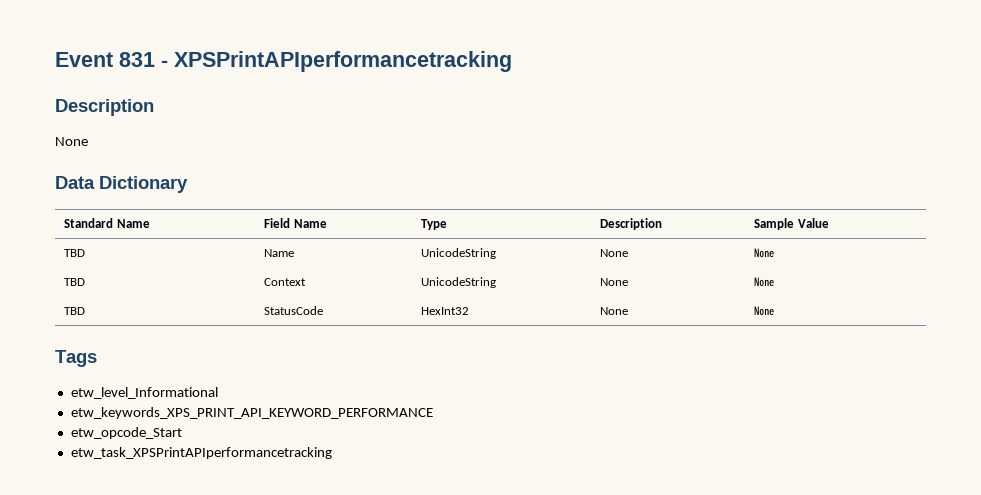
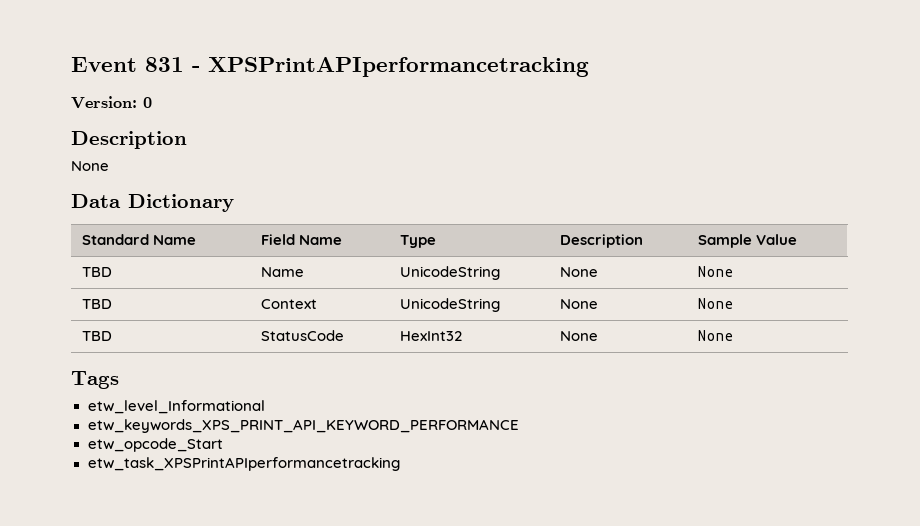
+ Version: 0

